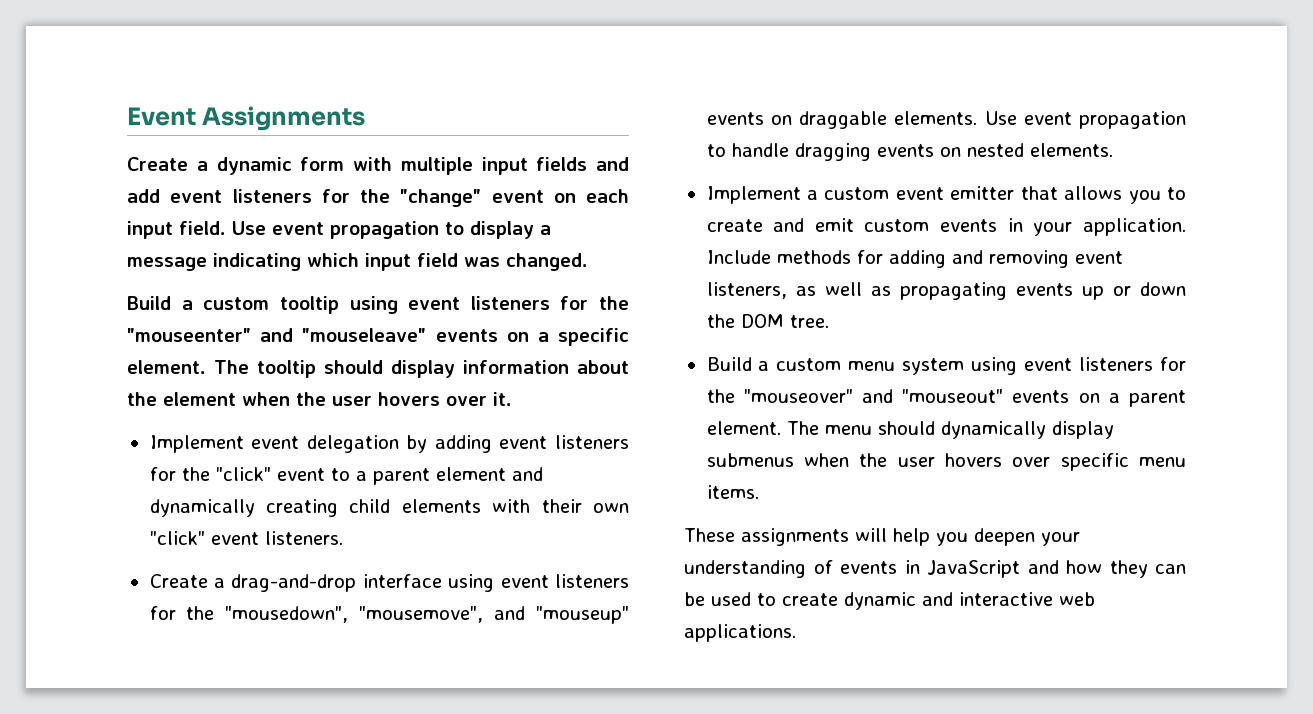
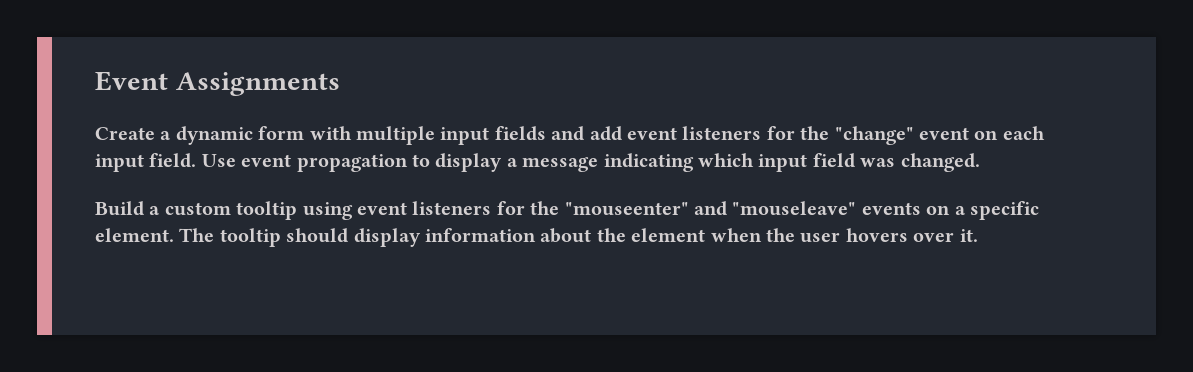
- Implement event delegation by adding event listeners for the "click" event to a parent element and dynamically creating child elements with their own "click" event listeners.
- Create a drag-and-drop interface using event listeners for the "mousedown", "mousemove", and "mouseup" events on draggable elements. Use event propagation to handle dragging events on nested elements.
- Implement a custom event emitter that allows you to create and emit custom events in your application. Include methods for adding and removing event listeners, as well as propagating events up or down the DOM tree.
- Build a custom menu system using event listeners for the "mouseover" and "mouseout" events on a parent element. The menu should dynamically display submenus when the user hovers over specific menu items.
- These assignments will help you deepen your understanding of events in JavaScript and how they can be used to create dynamic and interactive web applications.

